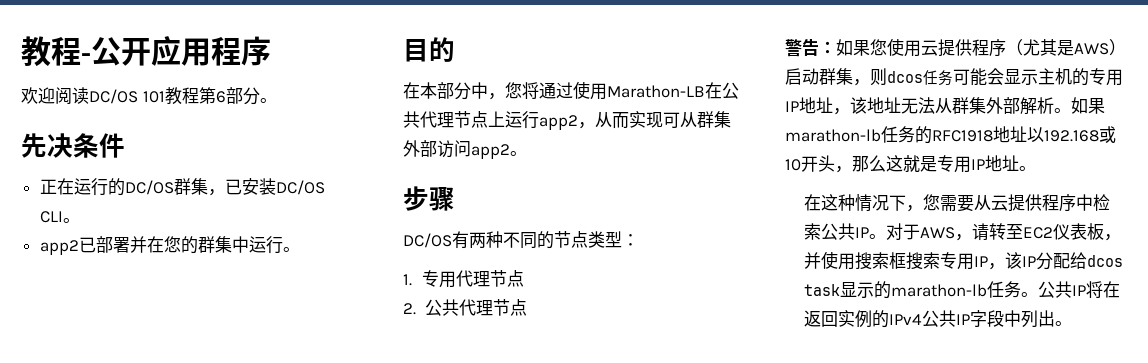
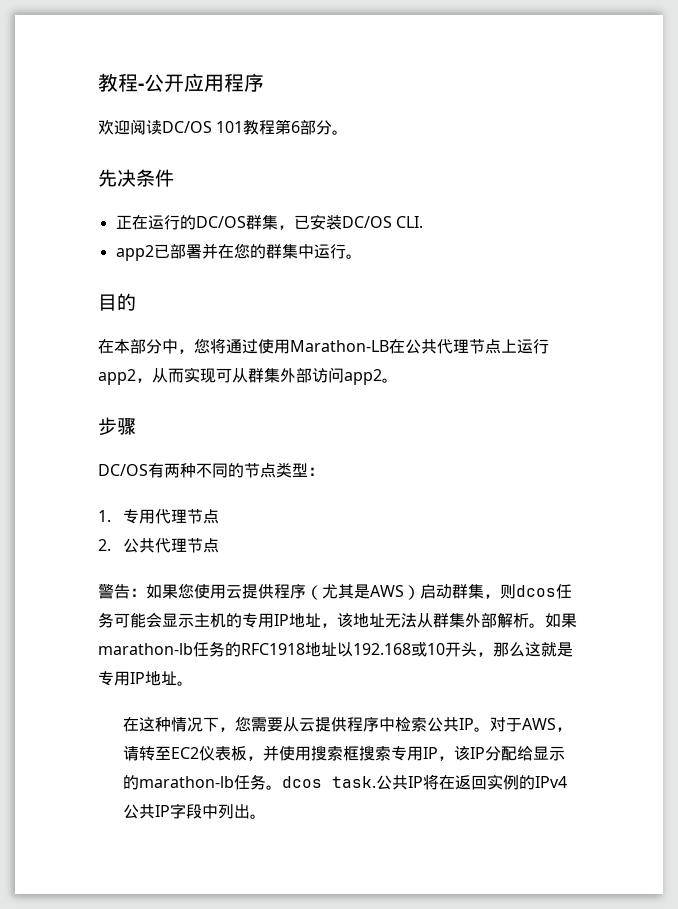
- 正在运行的DC/OS群集，已安装DC/OS CLI。
+ 正在运行的DC/OS群集，已安装DC/OS CLI.
- 对于AWS，请转至EC2仪表板，并使用搜索框搜索专用IP，该IP分配给dcos task显示的marathon-lb任务。
+ 对于AWS，请转至EC2仪表板，并使用搜索框搜索专用IP，该IP分配给显示的marathon-lb任务。dcos task.

